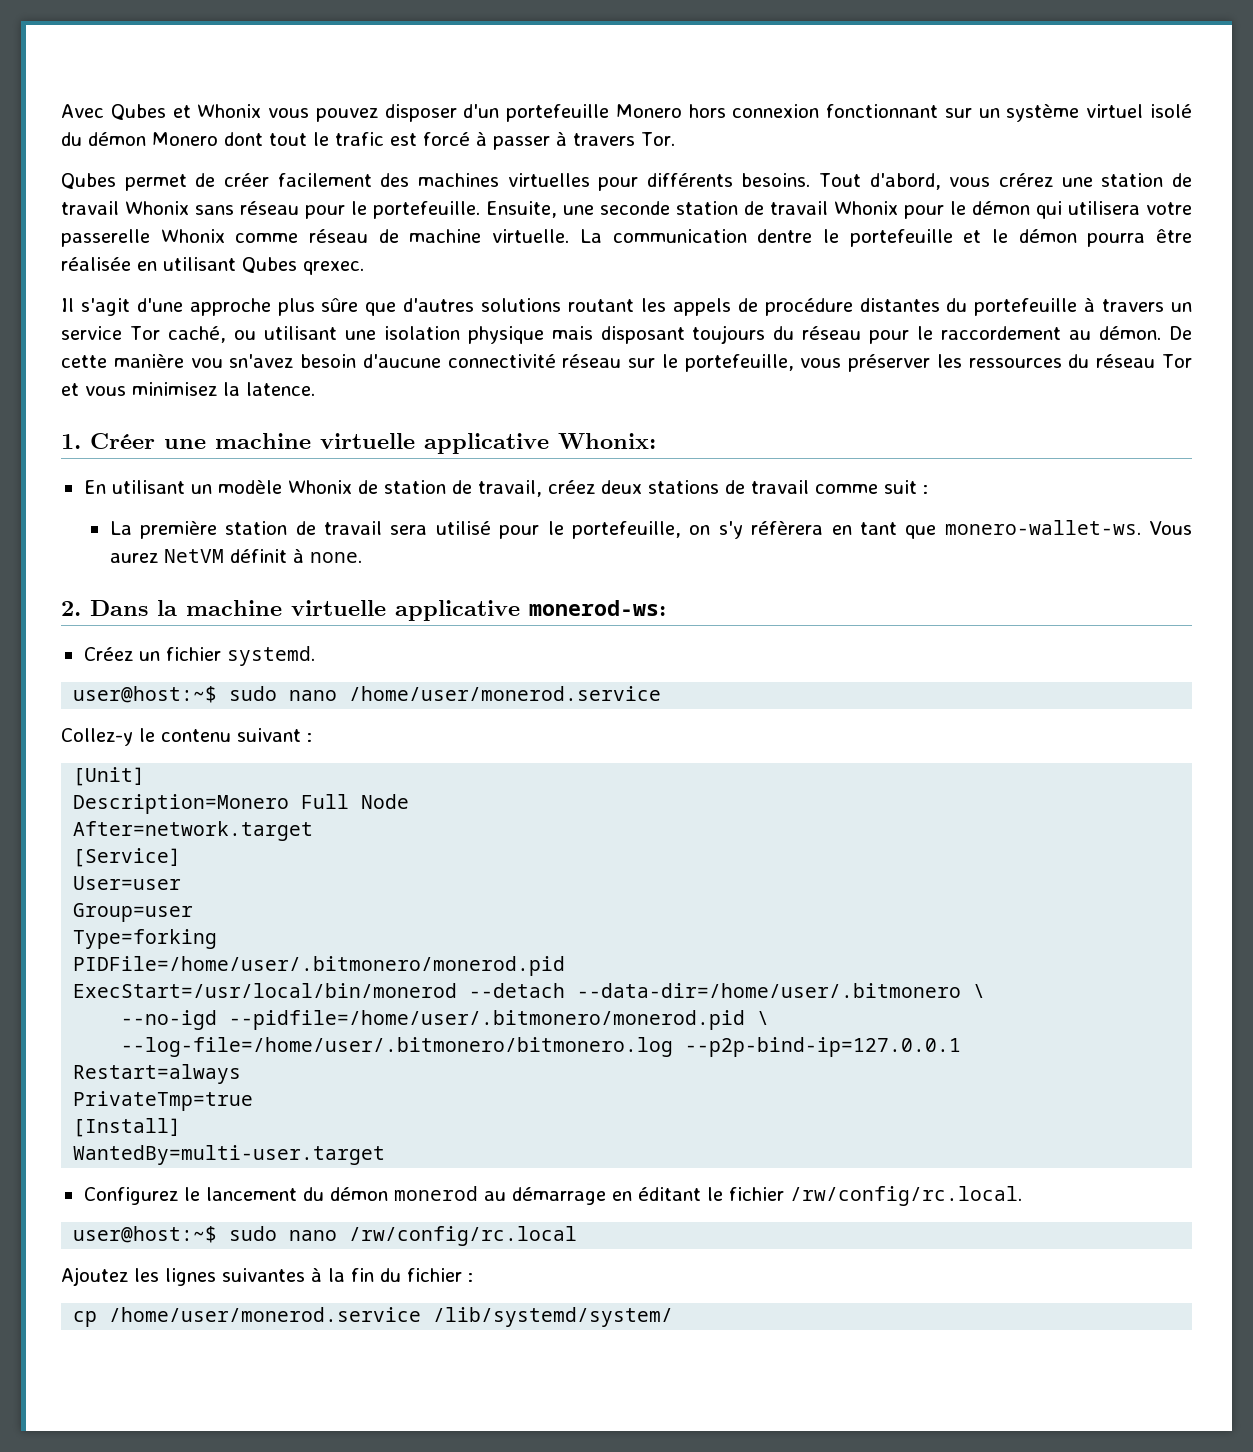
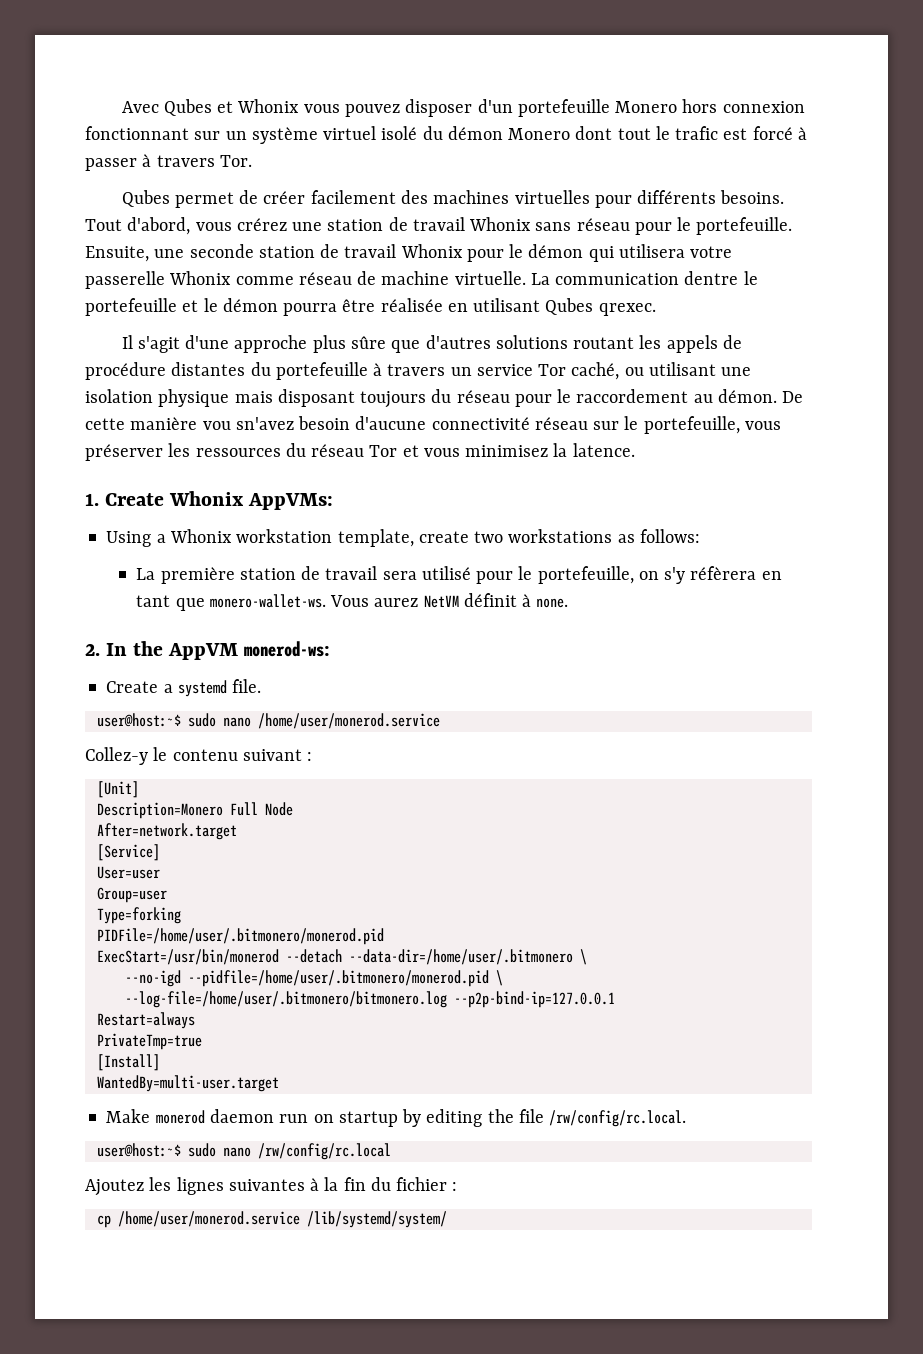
- 1. Créer une machine virtuelle applicative Whonix:
- En utilisant un modèle Whonix de station de travail, créez deux stations de travail comme suit :
+ 1. Create Whonix AppVMs:
+ Using a Whonix workstation template, create two workstations as follows:
- 2. Dans la machine virtuelle applicative monerod-ws:
- Créez un fichier systemd.
+ 2. In the AppVM monerod-ws:
+ Create a systemd file.
- ExecStart=/usr/local/bin/monerod --detach --data-dir=/home/user/.bitmonero \
+ ExecStart=/usr/bin/monerod --detach --data-dir=/home/user/.bitmonero \
- Configurez le lancement du démon monerod au démarrage en éditant le fichier /rw/config/rc.local.
+ Make monerod daemon run on startup by editing the file /rw/config/rc.local.

